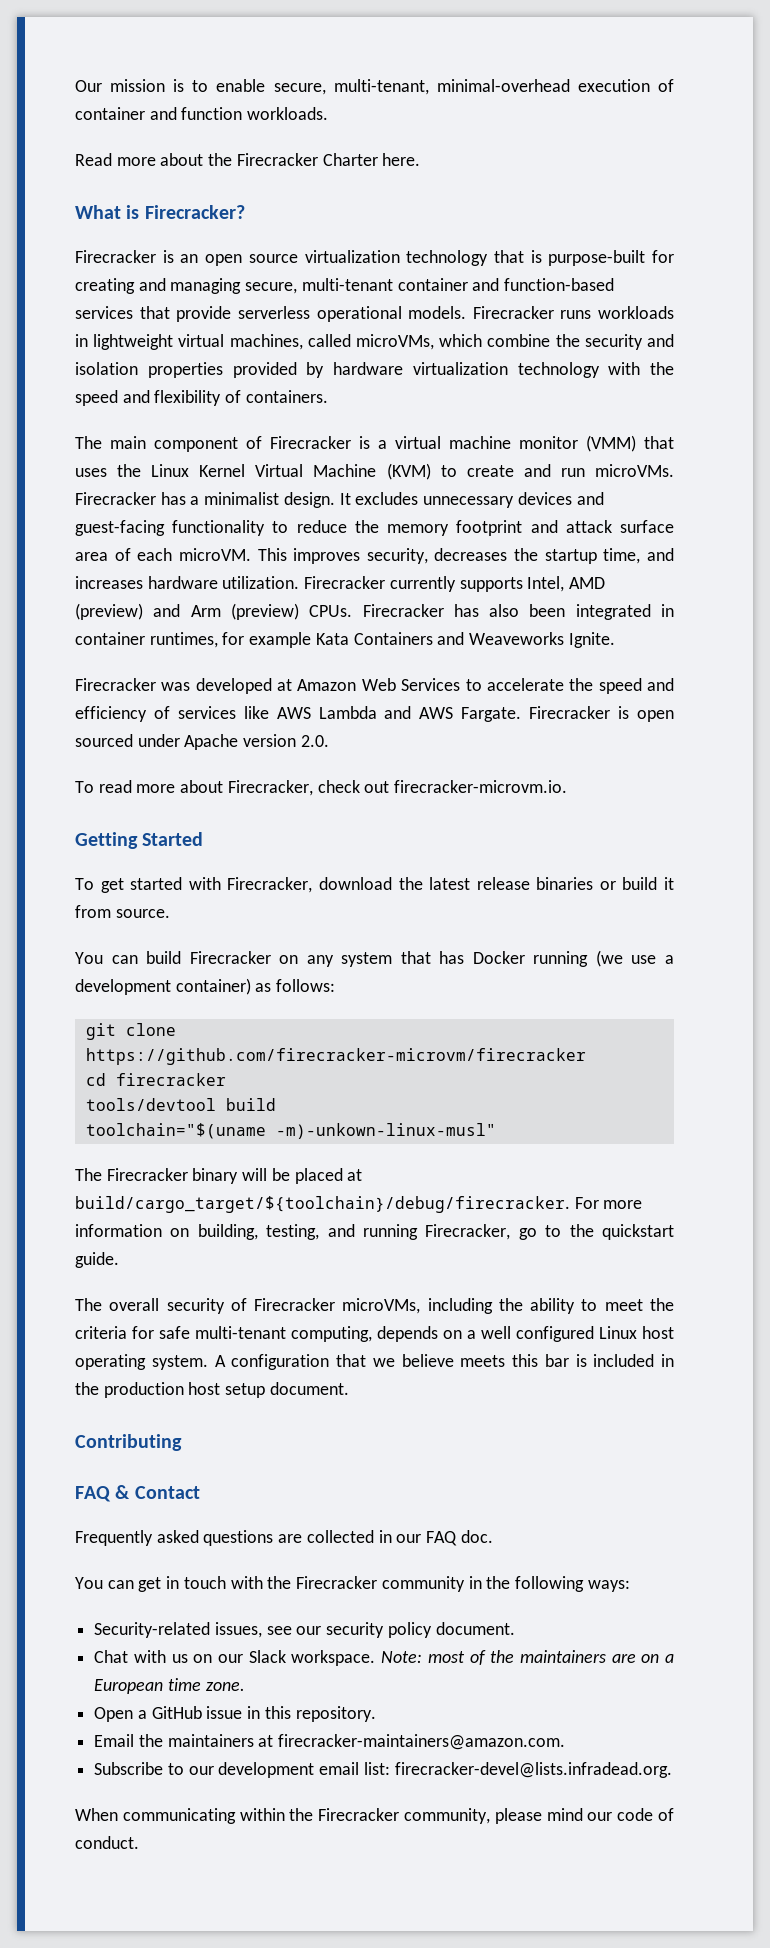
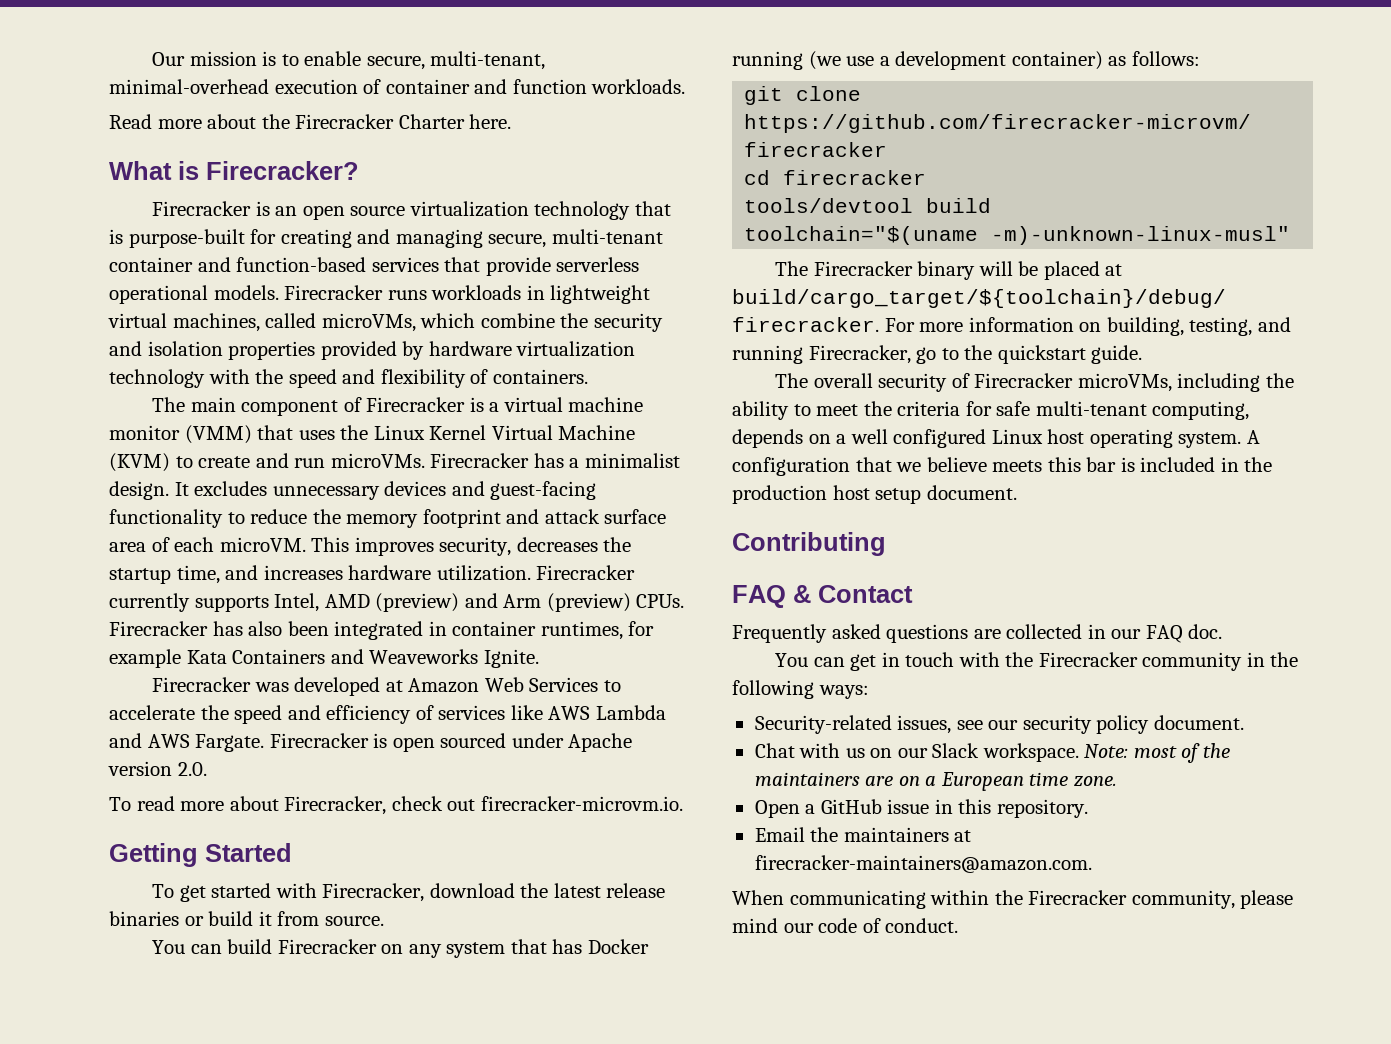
- toolchain="$(uname -m)-unkown-linux-musl"
+ toolchain="$(uname -m)-unknown-linux-musl"
- Subscribe to our development email list: firecracker-devel@lists.infradead.org.

